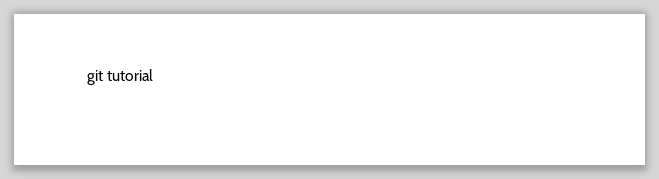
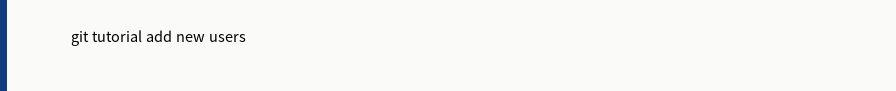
- git tutorial
+ git tutorial add new users

